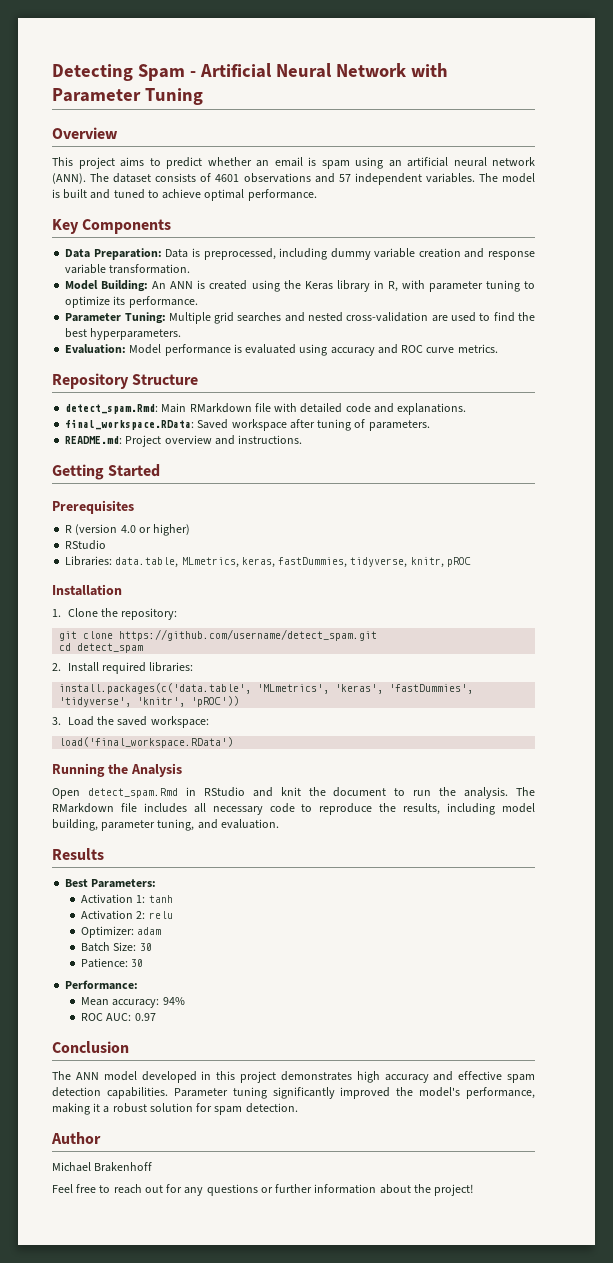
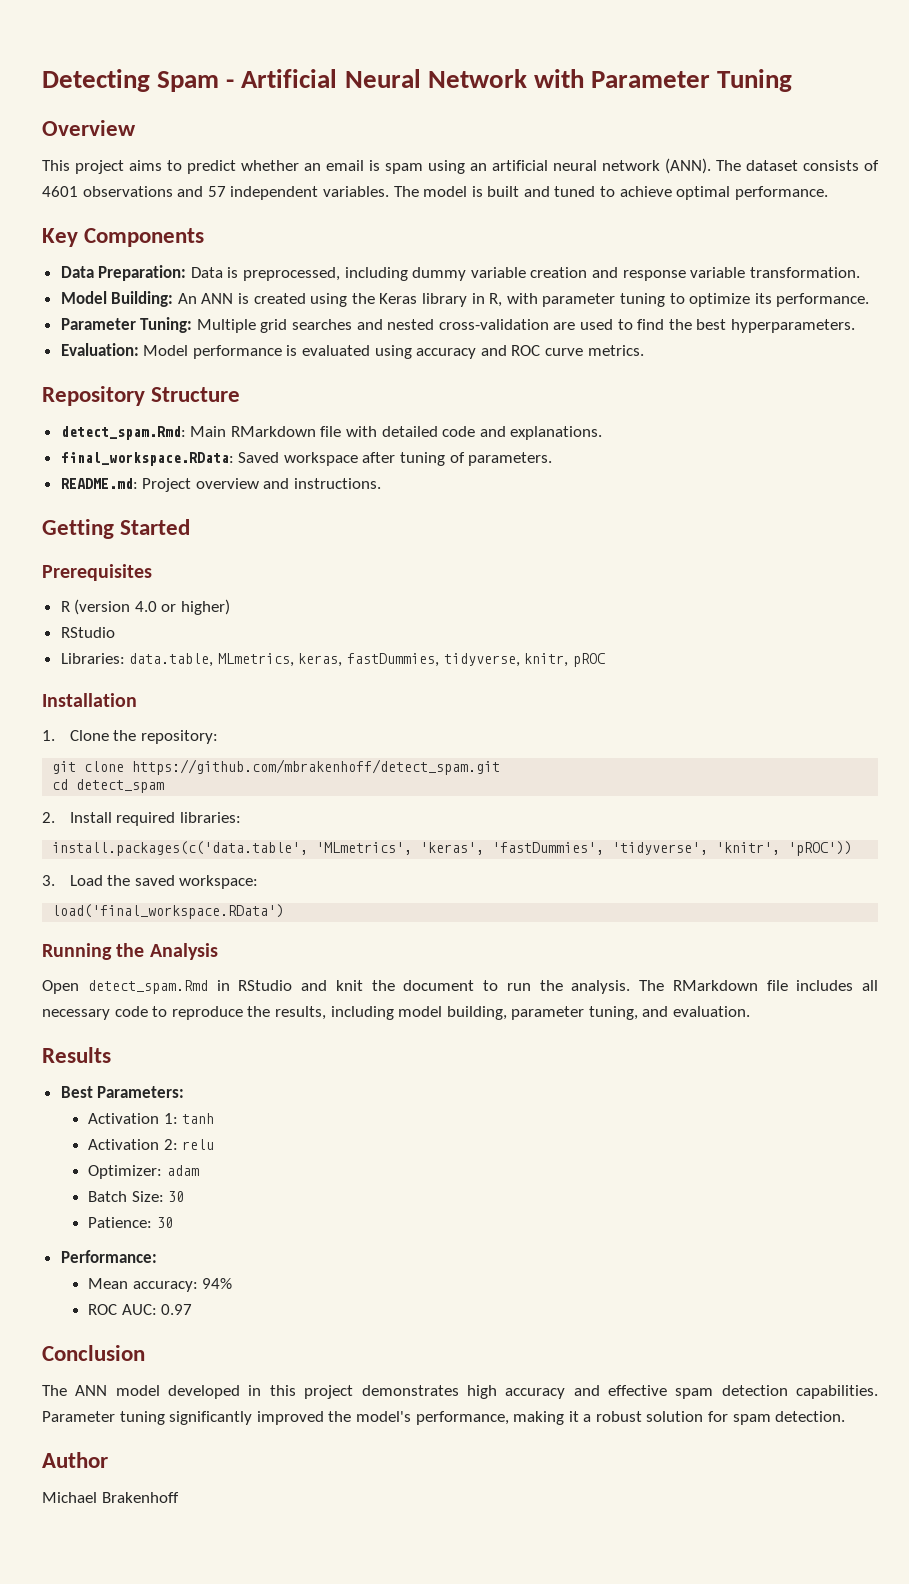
- git clone https://github.com/username/detect_spam.git
+ git clone https://github.com/mbrakenhoff/detect_spam.git
- Feel free to reach out for any questions or further information about the project!

